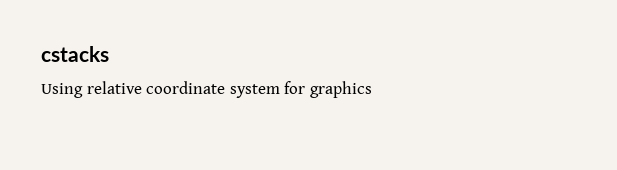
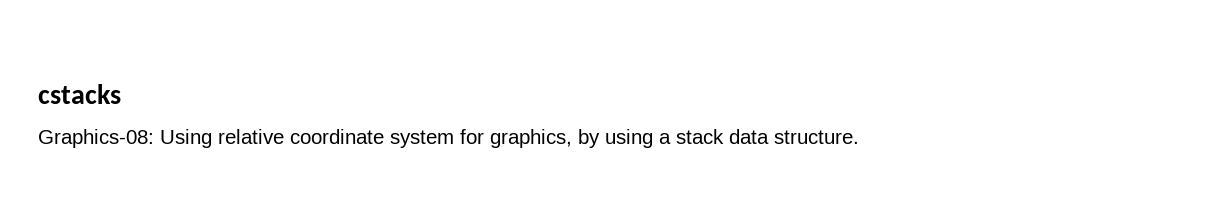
- Using relative coordinate system for graphics
+ Graphics-08: Using relative coordinate system for graphics, by using a stack data structure.

